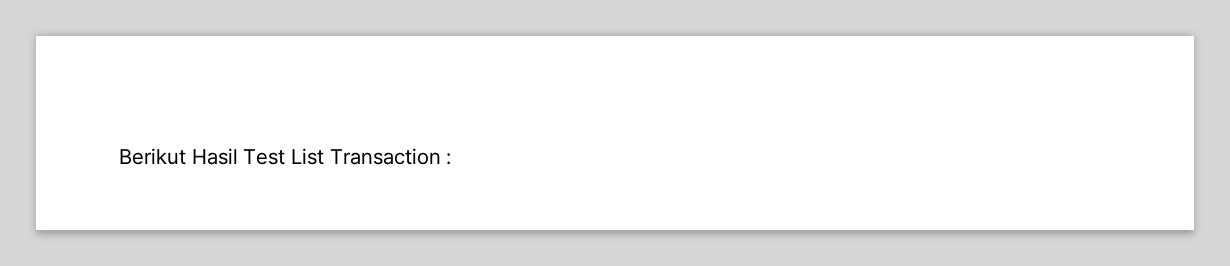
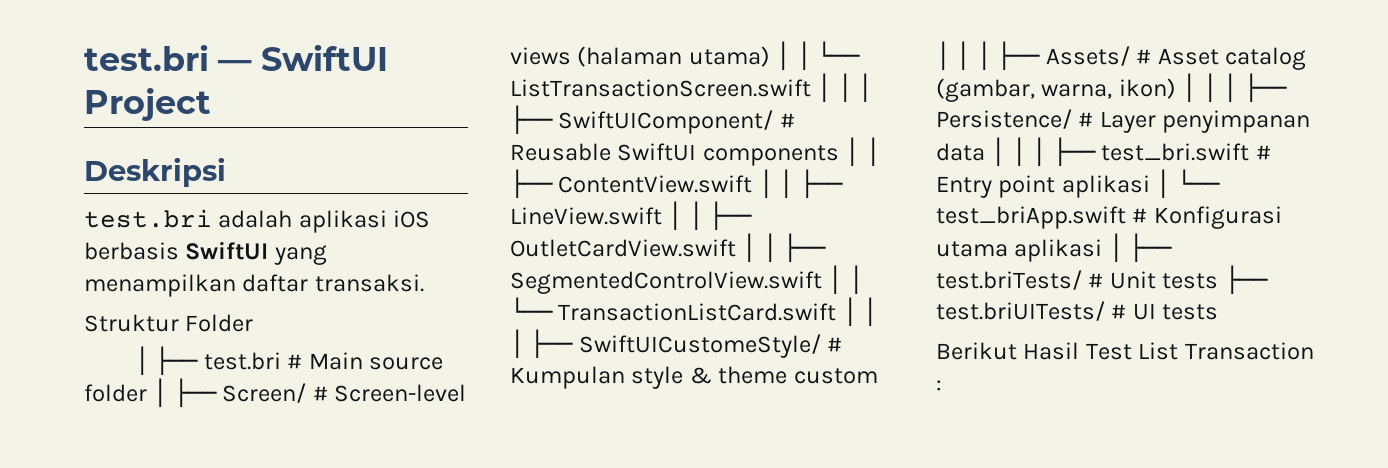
+ test.bri — SwiftUI Project
+ Deskripsi
+ test.bri adalah aplikasi iOS berbasis SwiftUI yang menampilkan daftar transaksi.
+ Struktur Folder
+ │ ├── test.bri # Main source folder │ ├── Screen/ # Screen-level views (halaman utama) │ │ └── ListTransactionScreen.swift │ │ │ ├── SwiftUIComponent/ # Reusable SwiftUI components │ │ ├── ContentView.swift │ │ ├── LineView.swift │ │ ├── OutletCardView.swift │ │ ├── SegmentedControlView.swift │ │ └── TransactionListCard.swift │ │ │ ├── SwiftUICustomeStyle/ # Kumpulan style & theme custom │ │ │ ├── Assets/ # Asset catalog (gambar, warna, ikon) │ │ │ ├── Persistence/ # Layer penyimpanan data │ │ │ ├── test_bri.swift # Entry point aplikasi │ └── test_briApp.swift # Konfigurasi utama aplikasi │ ├── test.briTests/ # Unit tests ├── test.briUITests/ # UI tests

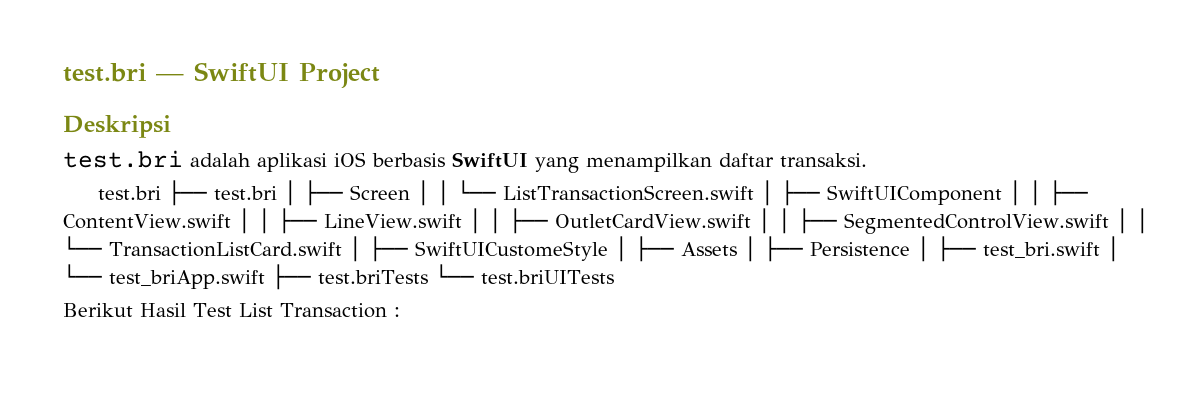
- Struktur Folder
- │ ├── test.bri # Main source folder │ ├── Screen/ # Screen-level views (halaman utama) │ │ └── ListTransactionScreen.swift │ │ │ ├── SwiftUIComponent/ # Reusable SwiftUI components │ │ ├── ContentView.swift │ │ ├── LineView.swift │ │ ├── OutletCardView.swift │ │ ├── SegmentedControlView.swift │ │ └── TransactionListCard.swift │ │ │ ├── SwiftUICustomeStyle/ # Kumpulan style & theme custom │ │ │ ├── Assets/ # Asset catalog (gambar, warna, ikon) │ │ │ ├── Persistence/ # Layer penyimpanan data │ │ │ ├── test_bri.swift # Entry point aplikasi │ └── test_briApp.swift # Konfigurasi utama aplikasi │ ├── test.briTests/ # Unit tests ├── test.briUITests/ # UI tests
+ test.bri ├── test.bri │ ├── Screen │ │ └── ListTransactionScreen.swift │ ├── SwiftUIComponent │ │ ├── ContentView.swift │ │ ├── LineView.swift │ │ ├── OutletCardView.swift │ │ ├── SegmentedControlView.swift │ │ └── TransactionListCard.swift │ ├── SwiftUICustomeStyle │ ├── Assets │ ├── Persistence │ ├── test_bri.swift │ └── test_briApp.swift ├── test.briTests └── test.briUITests

